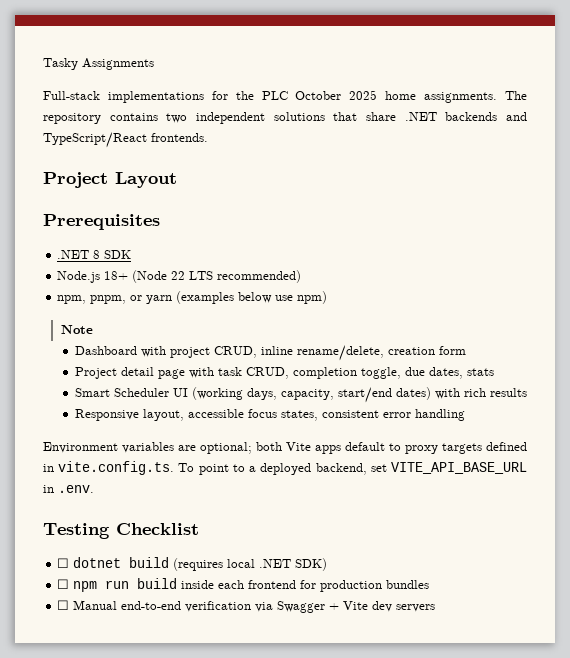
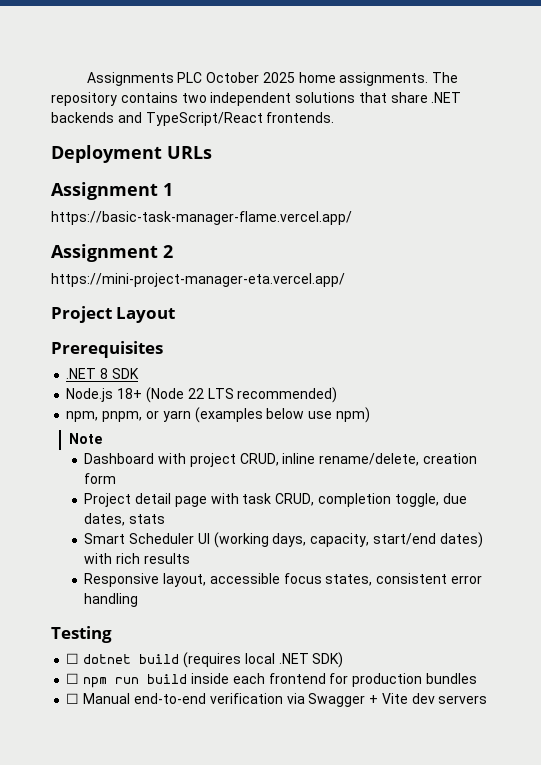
- Tasky Assignments
- Full-stack implementations for the PLC October 2025 home assignments.
+ Assignments PLC October 2025 home assignments.
+ Deployment URLs
+ Assignment 1
+ https://basic-task-manager-flame.vercel.app/
+ Assignment 2
+ https://mini-project-manager-eta.vercel.app/
- Environment variables are optional; both Vite apps default to proxy targets defined in vite.config.ts. To point to a deployed backend, set VITE_API_BASE_URL in .env.
- Testing Checklist
+ Testing

